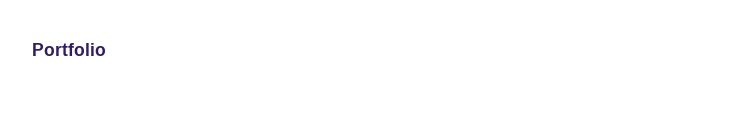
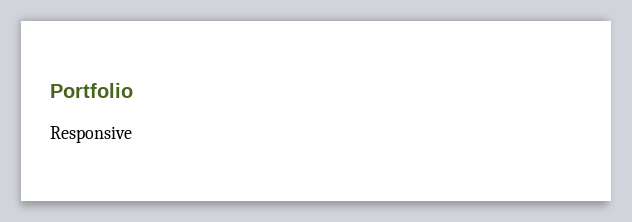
+ Responsive

